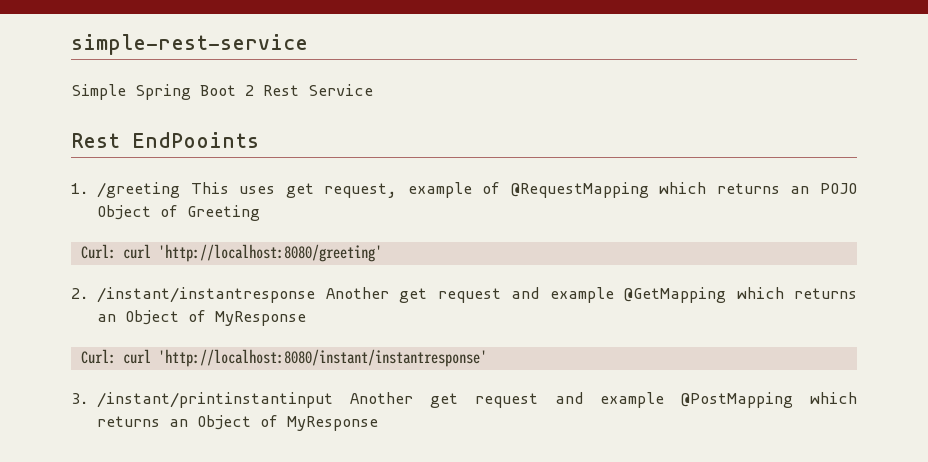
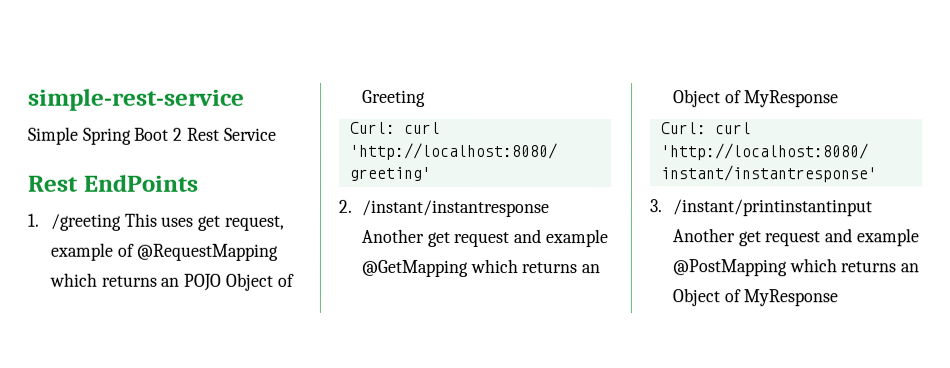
- Rest EndPooints
+ Rest EndPoints

